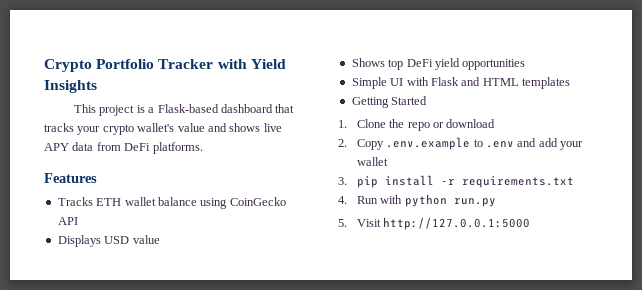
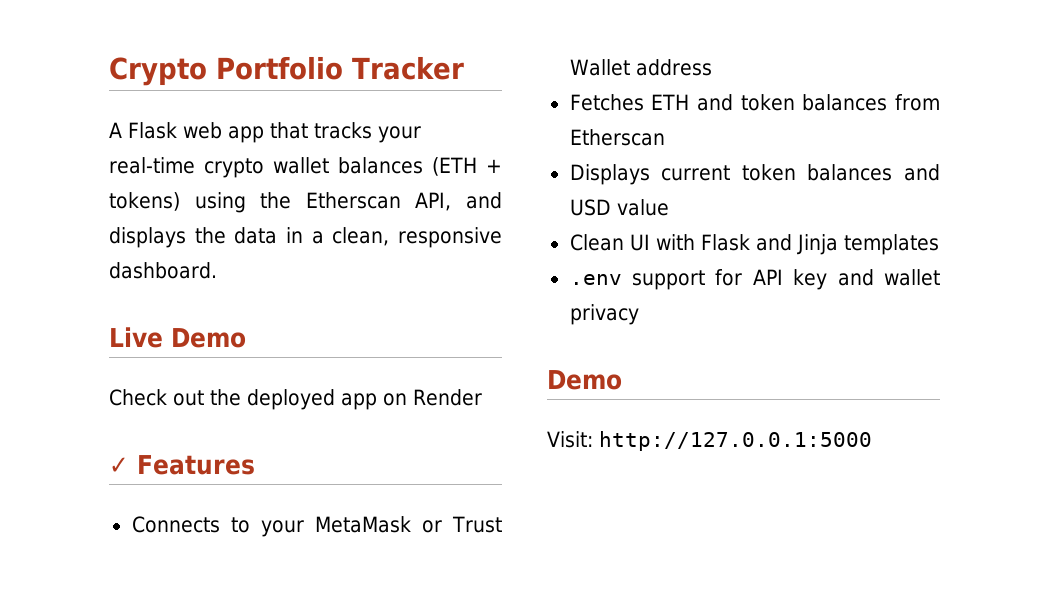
- Crypto Portfolio Tracker with Yield Insights
- This project is a Flask-based dashboard that tracks your crypto wallet's value and shows live APY data from DeFi platforms.
- Features
- Tracks ETH wallet balance using CoinGecko API
- Displays USD value
- Shows top DeFi yield opportunities
- Simple UI with Flask and HTML templates
+ Crypto Portfolio Tracker
+ A Flask web app that tracks your real-time crypto wallet balances (ETH + tokens) using the Etherscan API, and displays the data in a clean, responsive dashboard.
+ Live Demo
+ Check out the deployed app on Render
+ ✓ Features
+ Connects to your MetaMask or Trust Wallet address
+ Fetches ETH and token balances from Etherscan
+ Displays current token balances and USD value
+ Clean UI with Flask and Jinja templates
- Getting Started
- 1. Clone the repo or download
- 2. Copy .env.example to .env and add your wallet
- 3. pip install -r requirements.txt
- 4. Run with python run.py
- 5. Visit http://127.0.0.1:5000
+ .env support for API key and wallet privacy
+ Demo
+ Visit: http://127.0.0.1:5000

